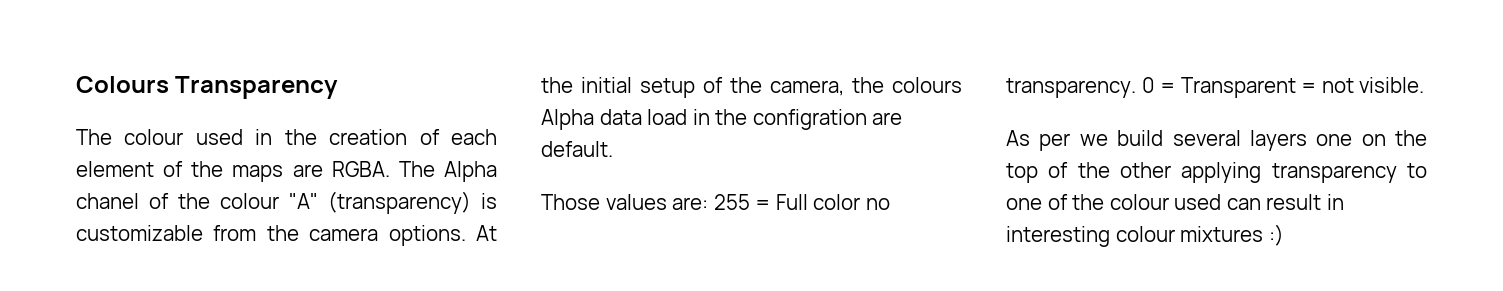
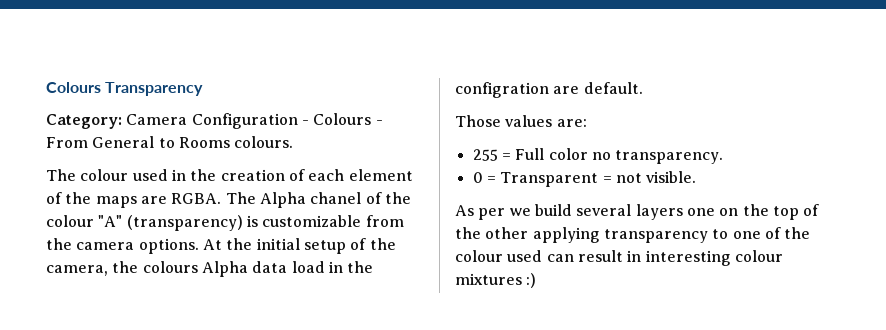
+ Category: Camera Configuration - Colours - From General to Rooms colours.
- Those values are: 255 = Full color no transparency. 0 = Transparent = not visible.
+ Those values are:
+ 255 = Full color no transparency.
+ 0 = Transparent = not visible.

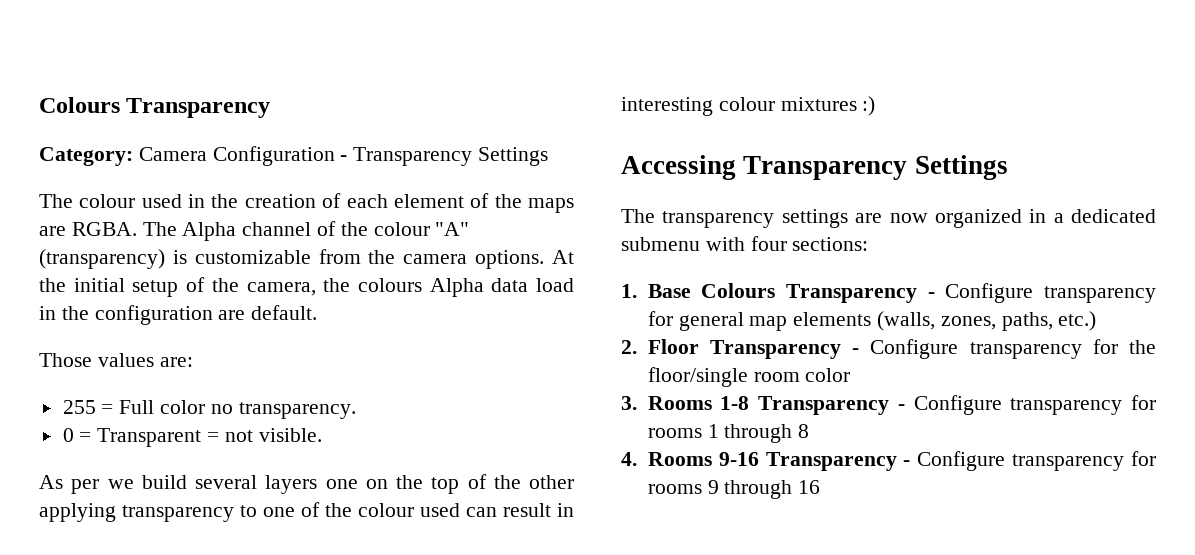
- Category: Camera Configuration - Colours - From General to Rooms colours.
+ Category: Camera Configuration - Transparency Settings
- The Alpha chanel of the colour "A" (transparency) is customizable from the camera options.
+ The Alpha channel of the colour "A" (transparency) is customizable from the camera options.
- At the initial setup of the camera, the colours Alpha data load in the configration are default.
+ At the initial setup of the camera, the colours Alpha data load in the configuration are default.
+ Accessing Transparency Settings
+ The transparency settings are now organized in a dedicated submenu with four sections:
+ 1. Base Colours Transparency - Configure transparency for general map elements (walls, zones, paths, etc.)
+ 2. Floor Transparency - Configure transparency for the floor/single room color
+ 3. Rooms 1-8 Transparency - Configure transparency for rooms 1 through 8
+ 4. Rooms 9-16 Transparency - Configure transparency for rooms 9 through 16

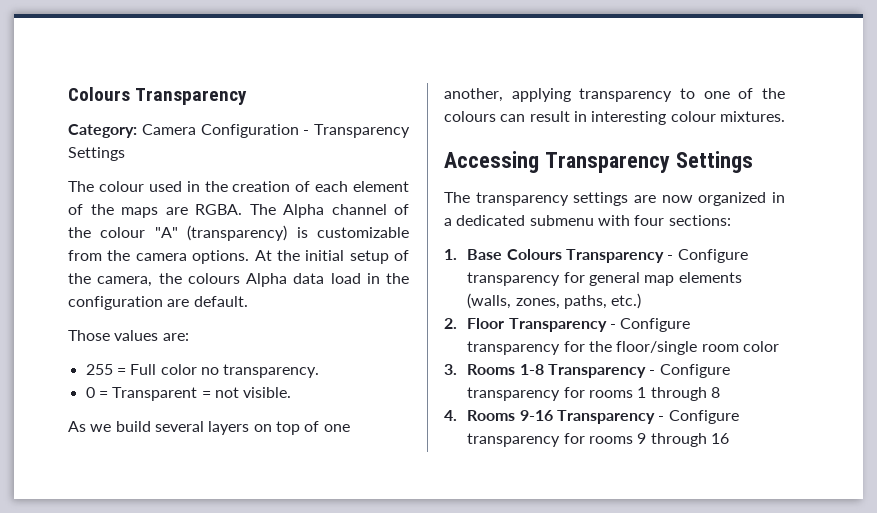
- As per we build several layers one on the top of the other applying transparency to one of the colour used can result in interesting colour mixtures :)
+ As we build several layers on top of one another, applying transparency to one of the colours can result in interesting colour mixtures.

